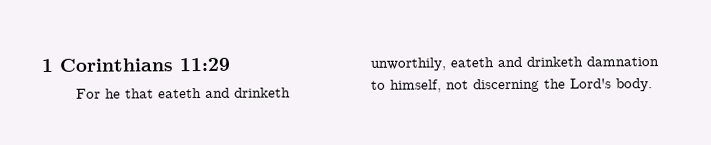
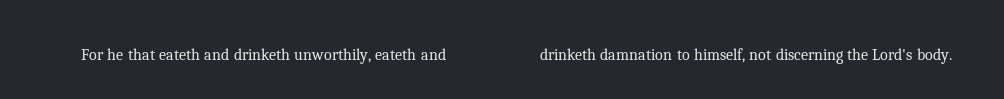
- 1 Corinthians 11:29

